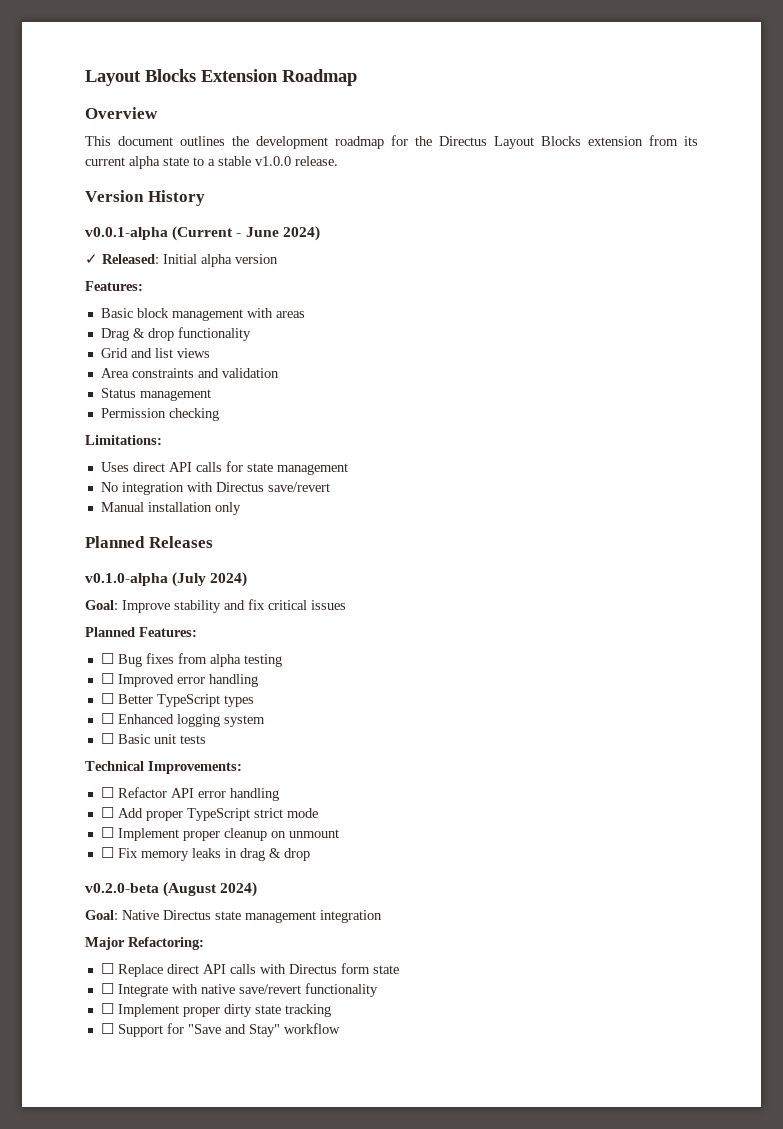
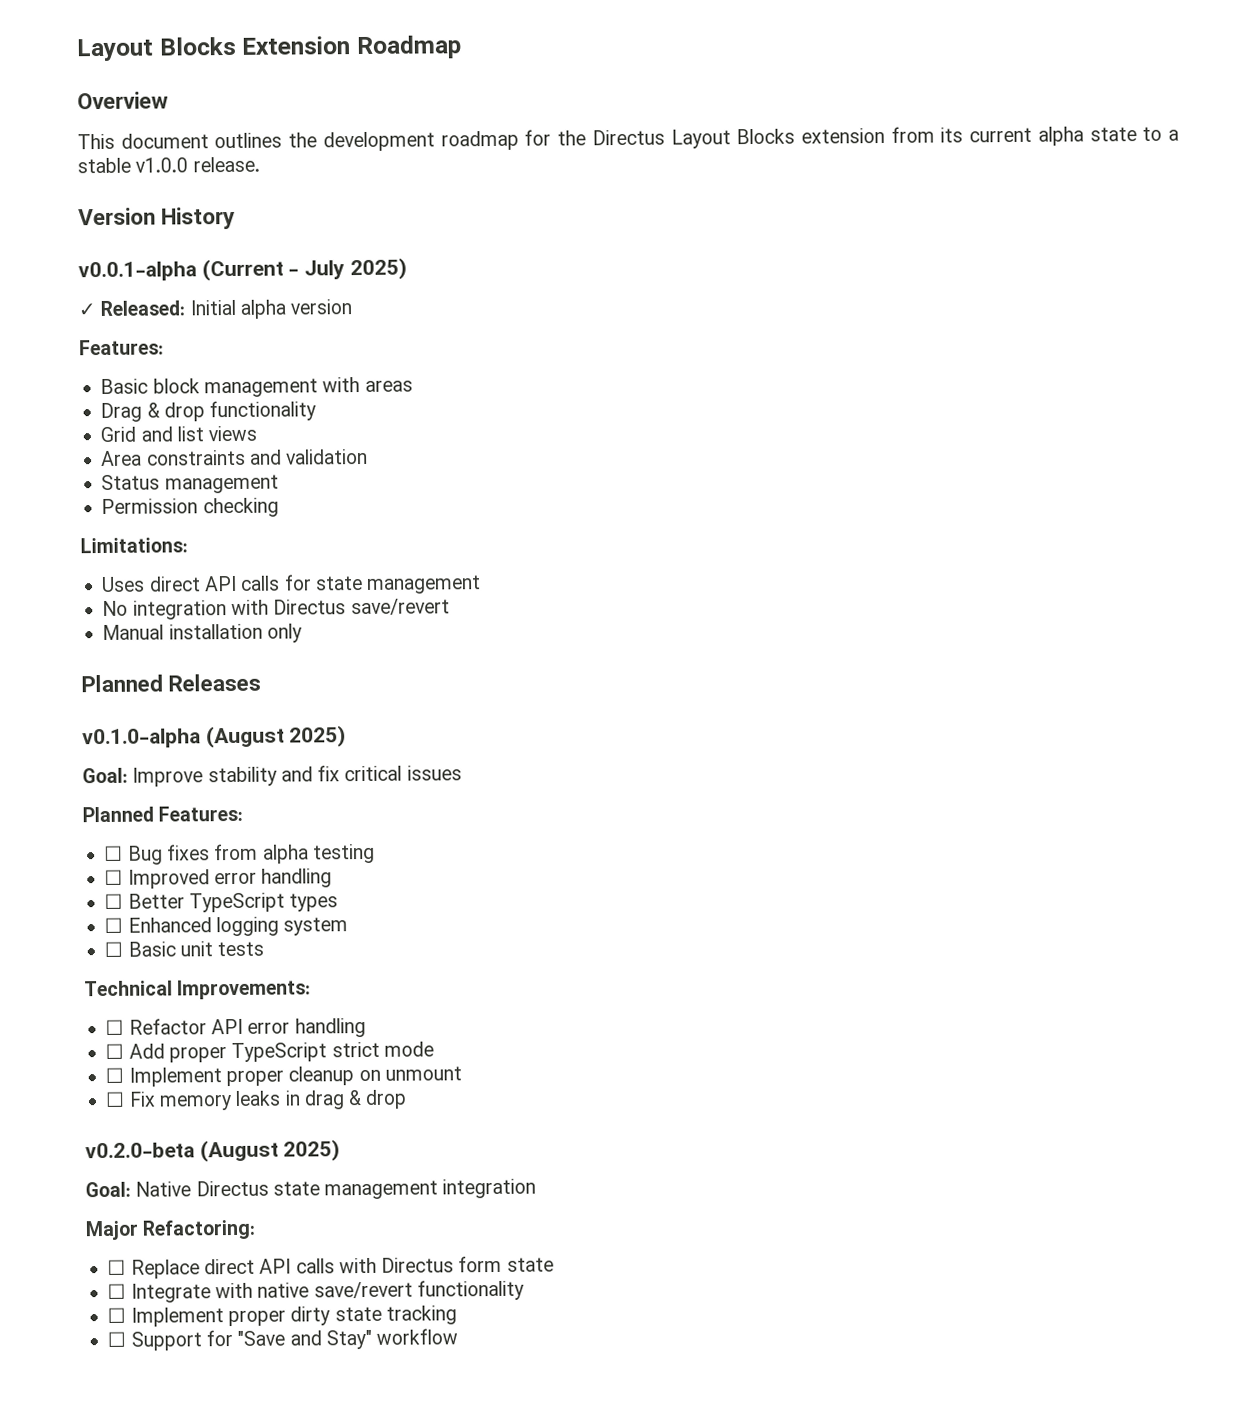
- v0.0.1-alpha (Current - June 2024)
+ v0.0.1-alpha (Current - July 2025)
- v0.1.0-alpha (July 2024)
+ v0.1.0-alpha (August 2025)
- v0.2.0-beta (August 2024)
+ v0.2.0-beta (August 2025)

